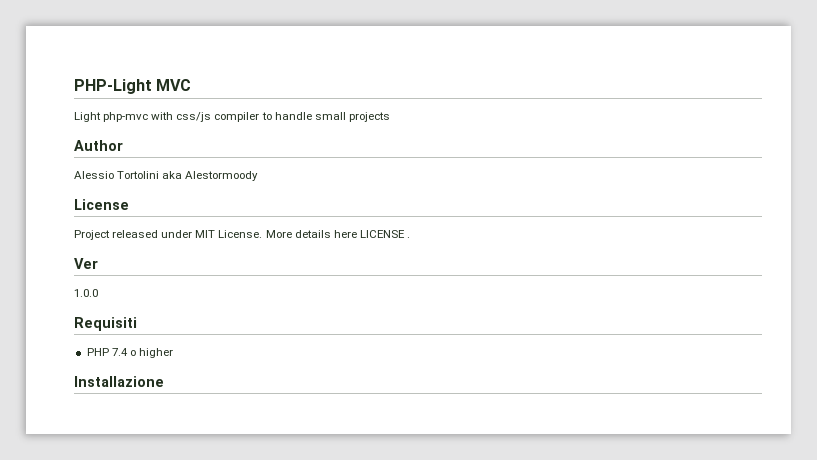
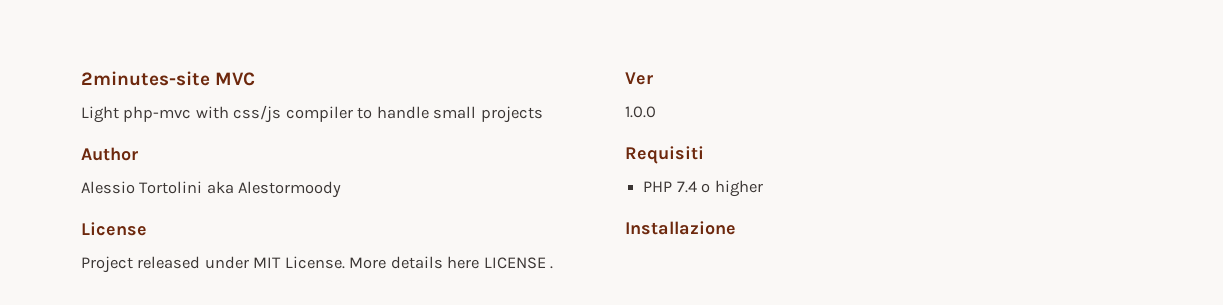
- PHP-Light MVC
+ 2minutes-site MVC

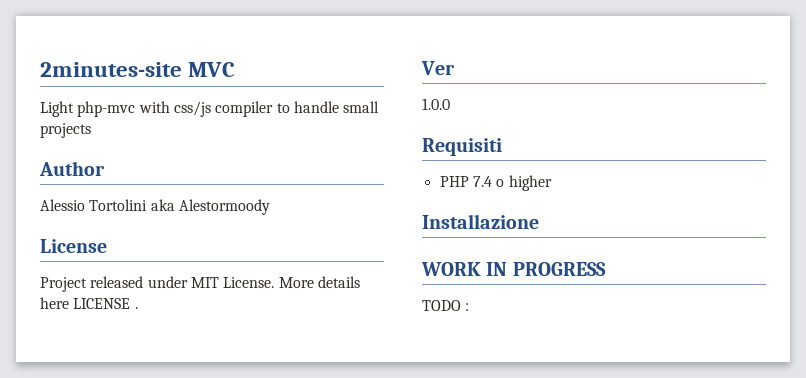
+ WORK IN PROGRESS
+ TODO :

